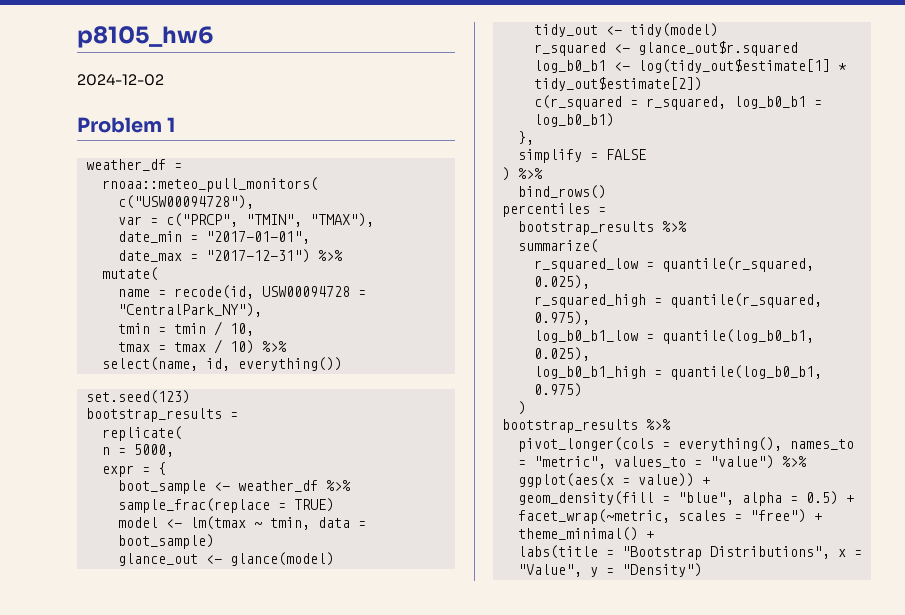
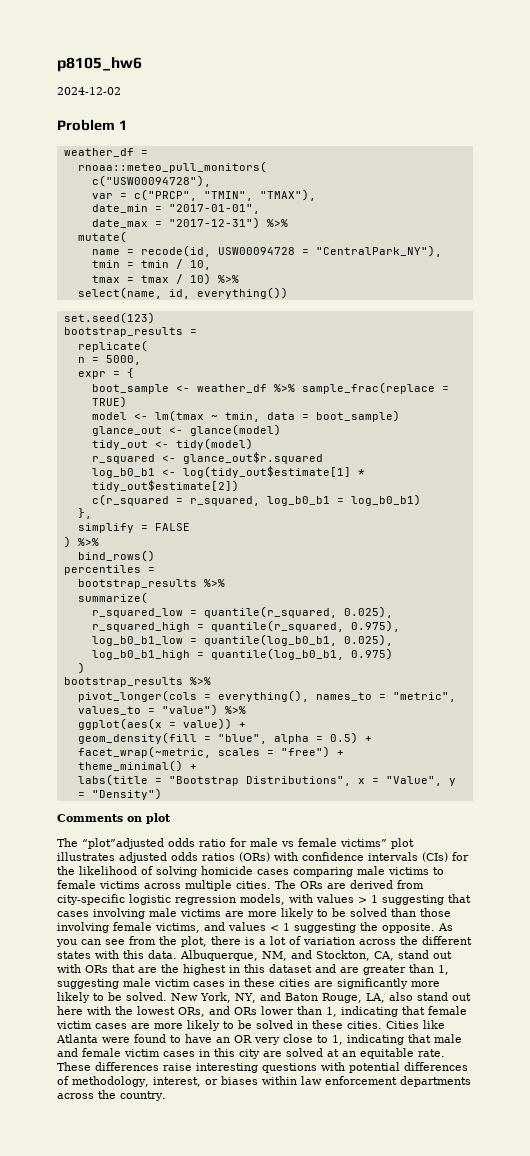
+ Comments on plot
+ The “plot”adjusted odds ratio for male vs female victims” plot illustrates adjusted odds ratios (ORs) with confidence intervals (CIs) for the likelihood of solving homicide cases comparing male victims to female victims across multiple cities. The ORs are derived from city-specific logistic regression models, with values > 1 suggesting that cases involving male victims are more likely to be solved than those involving female victims, and values < 1 suggesting the opposite. As you can see from the plot, there is a lot of variation across the different states with this data. Albuquerque, NM, and Stockton, CA, stand out with ORs that are the highest in this dataset and are greater than 1, suggesting male victim cases in these cities are significantly more likely to be solved. New York, NY, and Baton Rouge, LA, also stand out here with the lowest ORs, and ORs lower than 1, indicating that female victim cases are more likely to be solved in these cities. Cities like Atlanta were found to have an OR very close to 1, indicating that male and female victim cases in this city are solved at an equitable rate. These differences raise interesting questions with potential differences of methodology, interest, or biases within law enforcement departments across the country.

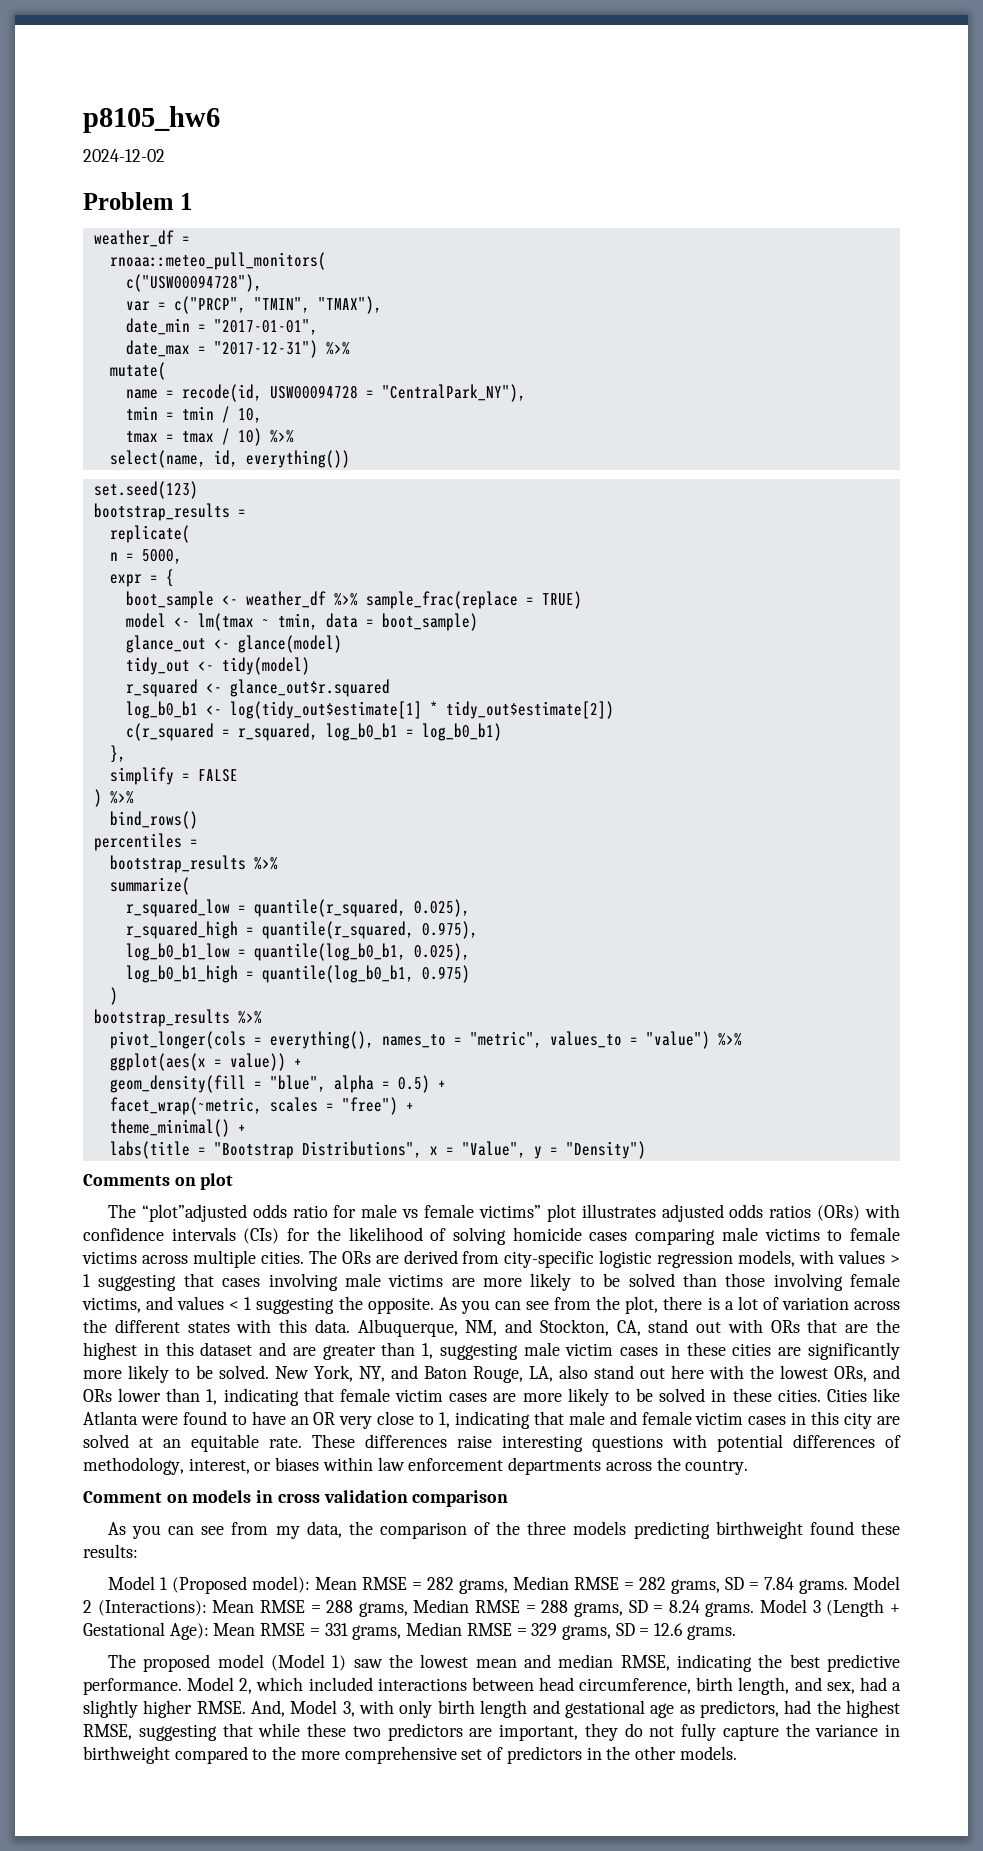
+ Comment on models in cross validation comparison
+ As you can see from my data, the comparison of the three models predicting birthweight found these results:
+ Model 1 (Proposed model): Mean RMSE = 282 grams, Median RMSE = 282 grams, SD = 7.84 grams. Model 2 (Interactions): Mean RMSE = 288 grams, Median RMSE = 288 grams, SD = 8.24 grams. Model 3 (Length + Gestational Age): Mean RMSE = 331 grams, Median RMSE = 329 grams, SD = 12.6 grams.
+ The proposed model (Model 1) saw the lowest mean and median RMSE, indicating the best predictive performance. Model 2, which included interactions between head circumference, birth length, and sex, had a slightly higher RMSE. And, Model 3, with only birth length and gestational age as predictors, had the highest RMSE, suggesting that while these two predictors are important, they do not fully capture the variance in birthweight compared to the more comprehensive set of predictors in the other models.

